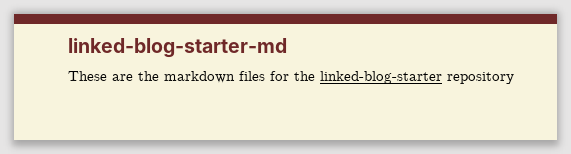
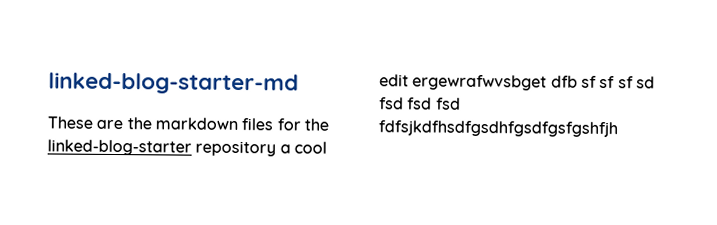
- These are the markdown files for the linked-blog-starter repository
+ These are the markdown files for the linked-blog-starter repository a cool edit ergewrafwvsbget dfb sf sf sf sd fsd fsd fsd fdfsjkdfhsdfgsdhfgsdfgsfgshfjh

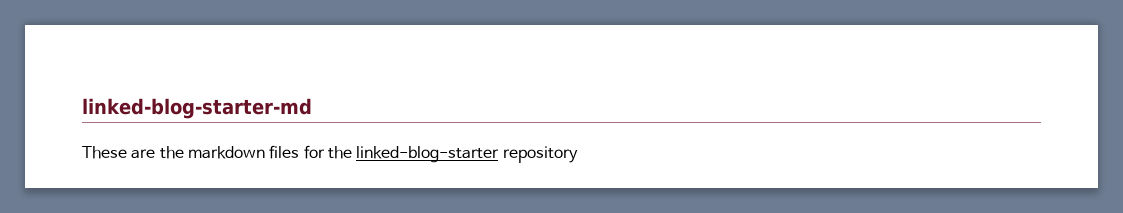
- These are the markdown files for the linked-blog-starter repository a cool edit ergewrafwvsbget dfb sf sf sf sd fsd fsd fsd fdfsjkdfhsdfgsdhfgsdfgsfgshfjh
+ These are the markdown files for the linked-blog-starter repository

